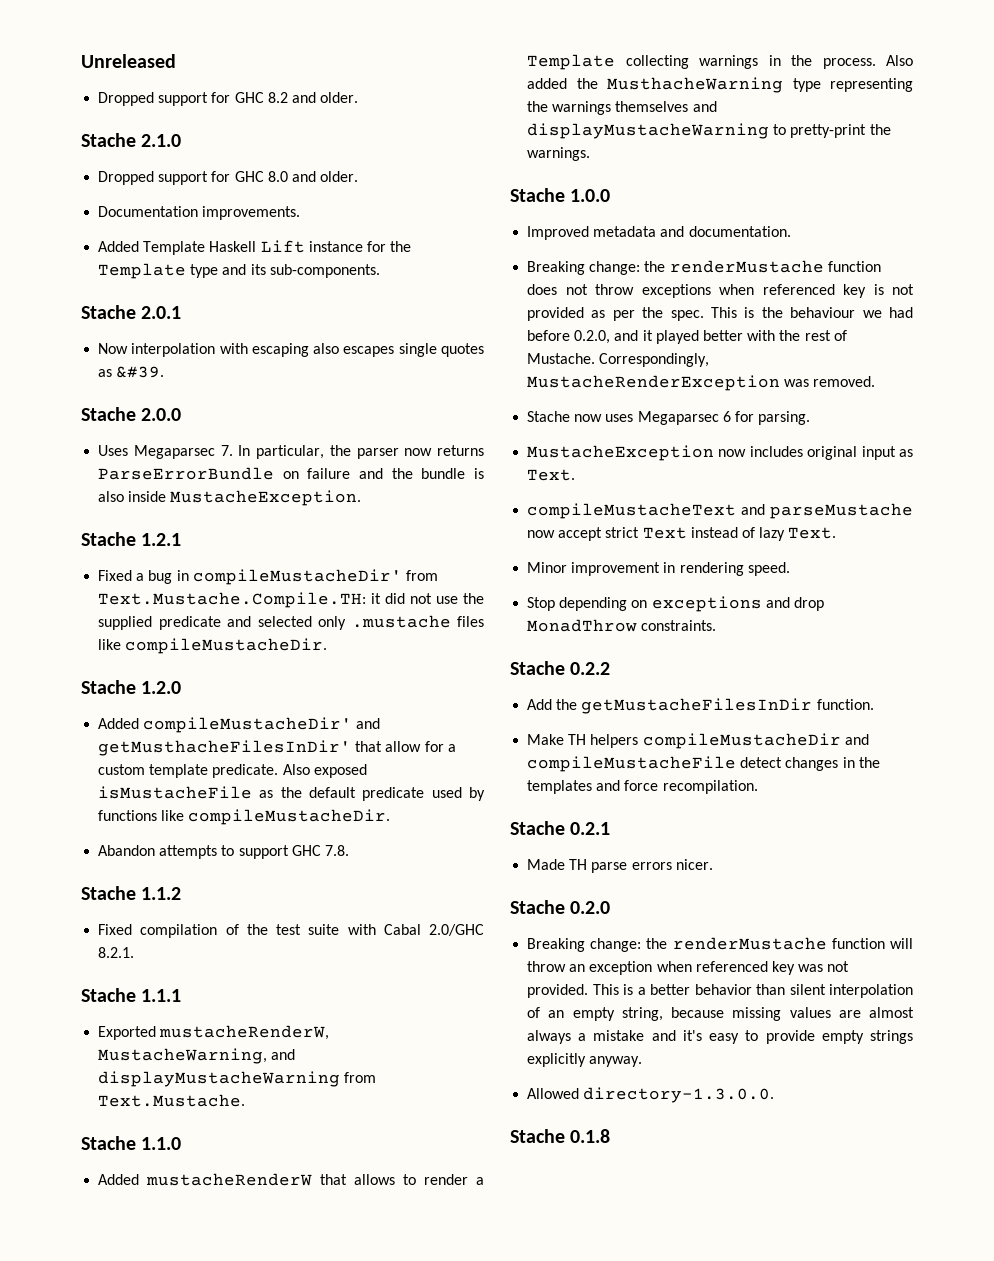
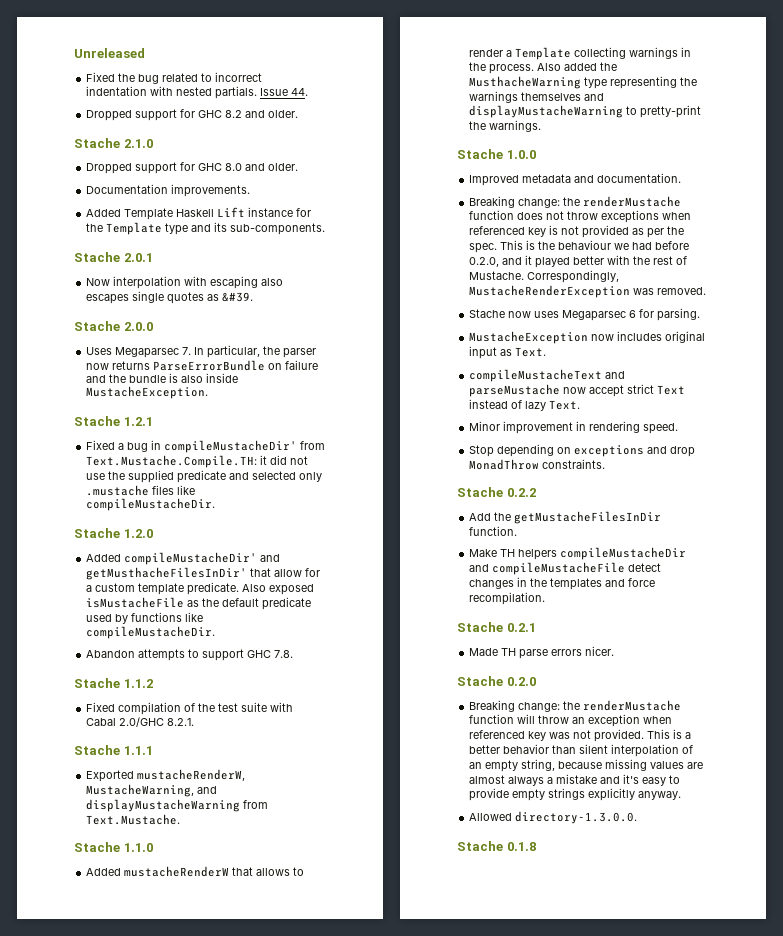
+ Fixed the bug related to incorrect indentation with nested partials. Issue 44.

